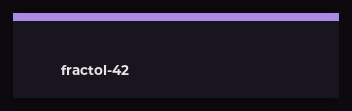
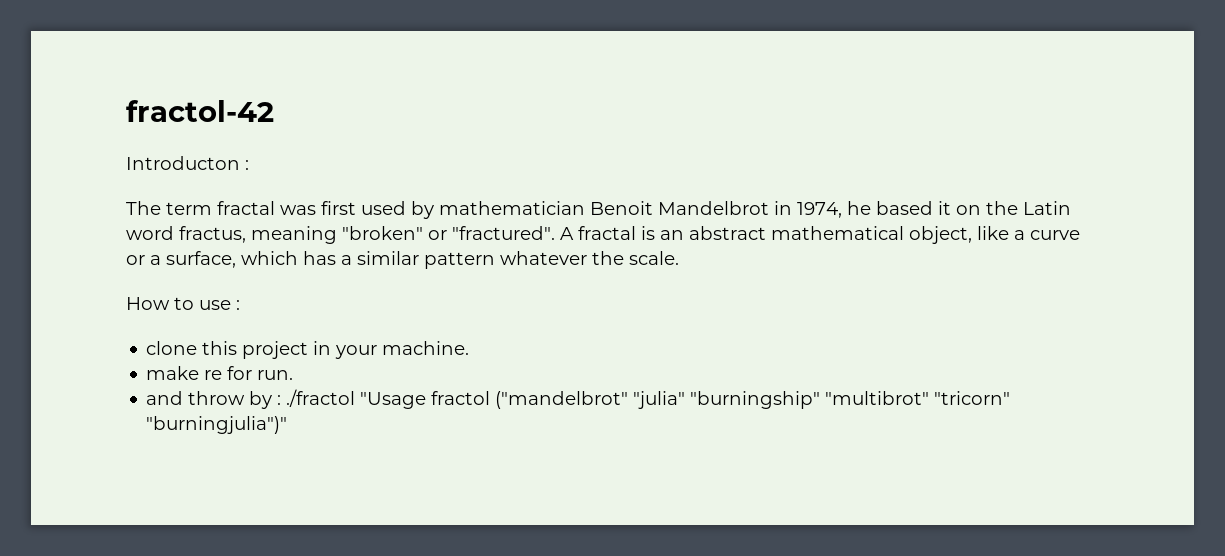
+ Introducton :
+ The term fractal was first used by mathematician Benoit Mandelbrot in 1974, he based it on the Latin word fractus, meaning "broken" or "fractured". A fractal is an abstract mathematical object, like a curve or a surface, which has a similar pattern whatever the scale.
+ How to use :
+ clone this project in your machine.
+ make re for run.
+ and throw by : ./fractol "Usage fractol ("mandelbrot" "julia" "burningship" "multibrot" "tricorn" "burningjulia")"

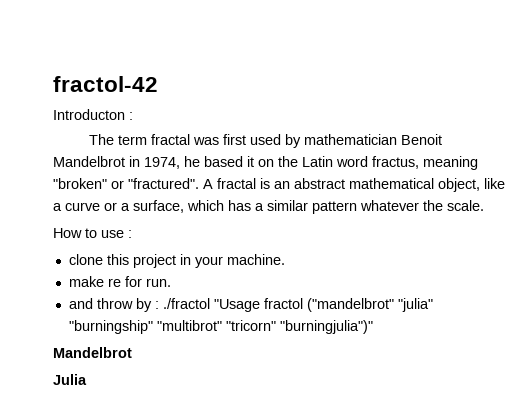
  and throw by : ./fractol "Usage fractol ("mandelbrot" "julia" "burningship" "multibrot" "tricorn" "burningjulia")"
+ Mandelbrot
+ Julia

